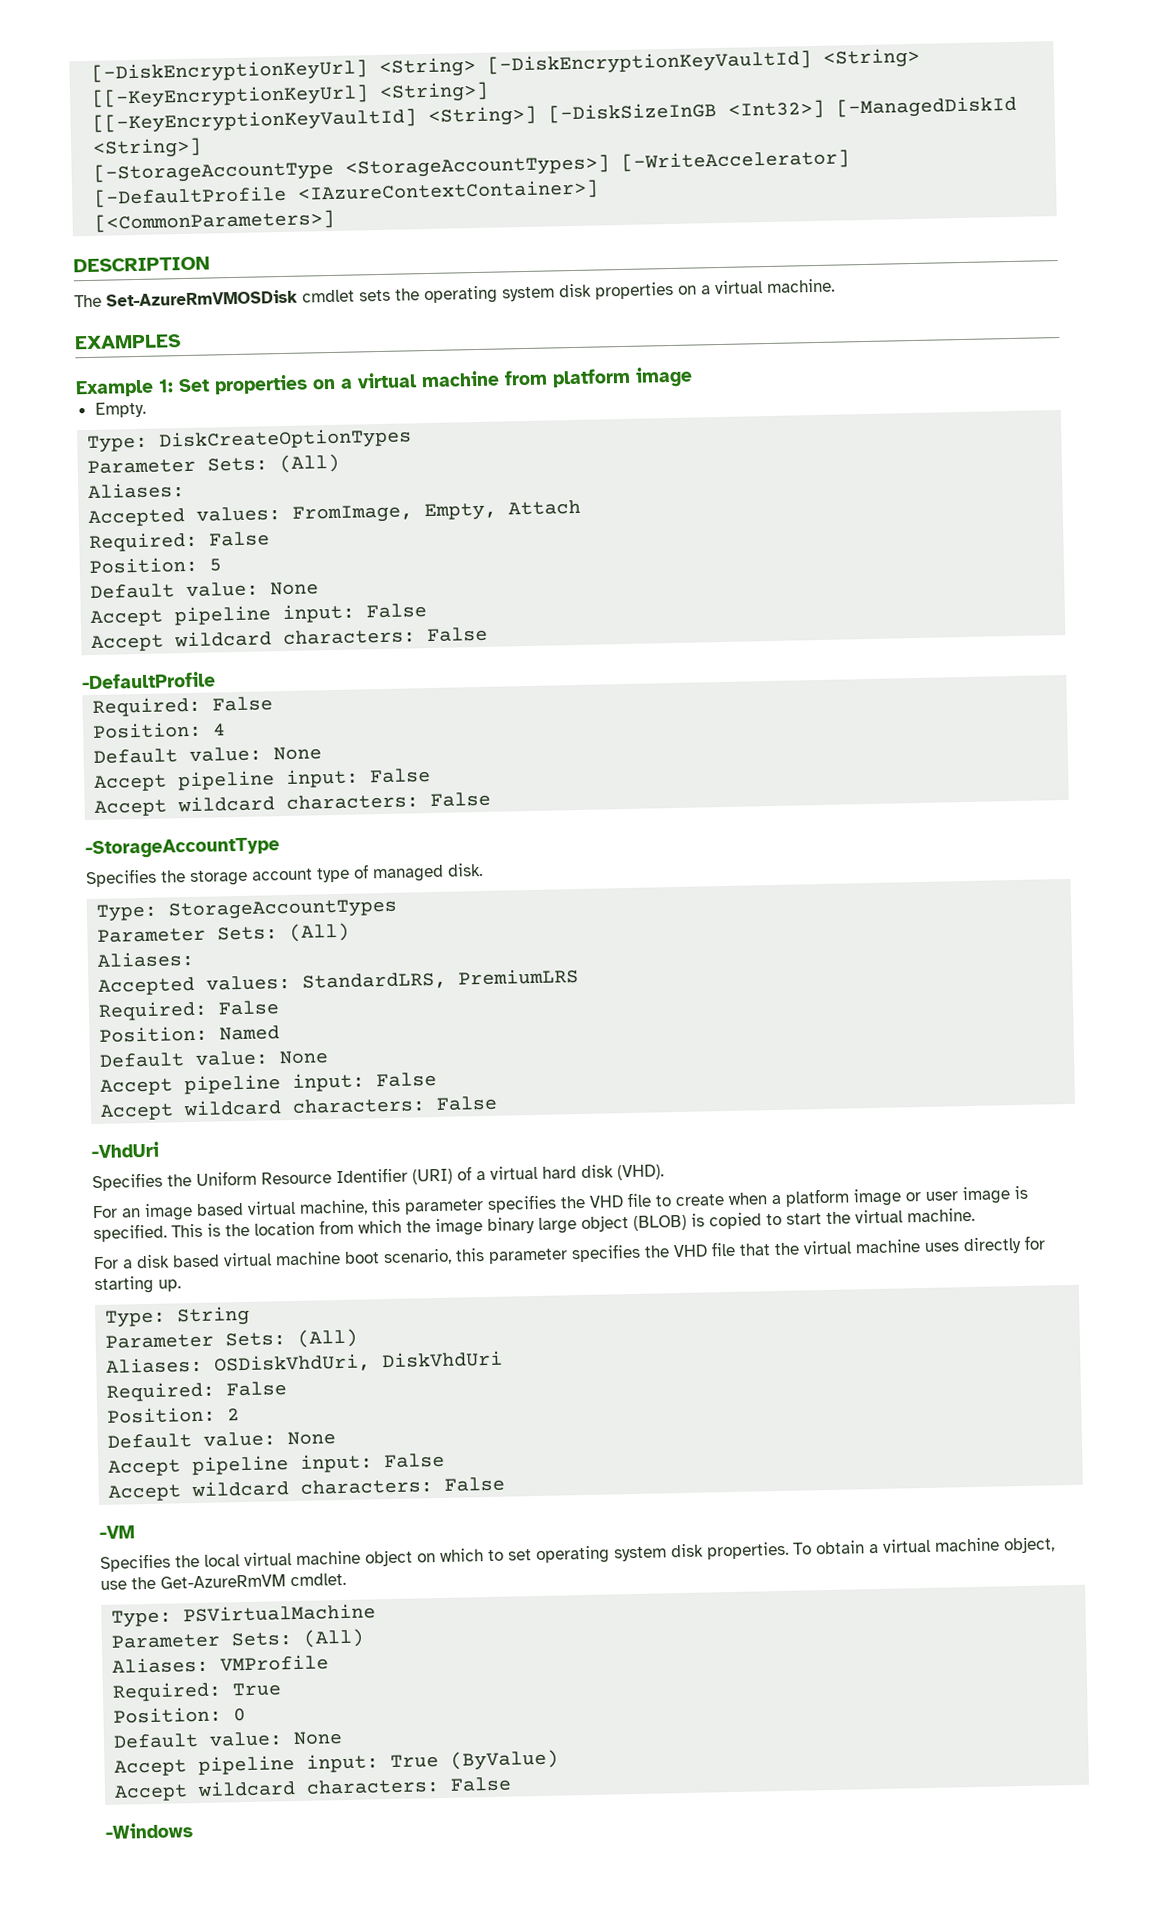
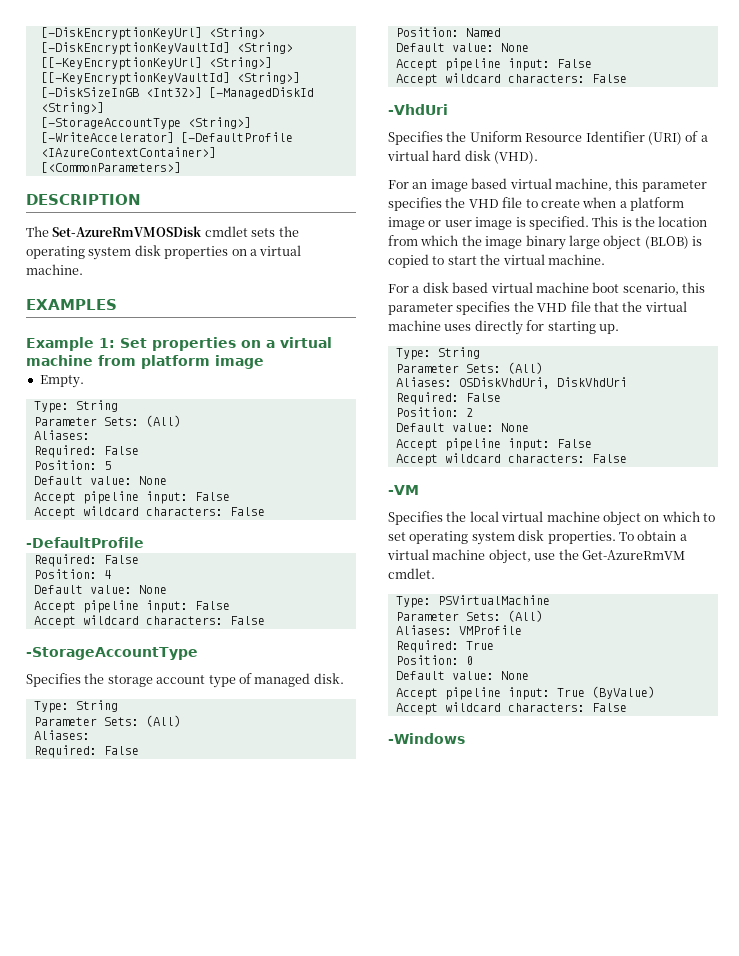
- [-StorageAccountType <StorageAccountTypes>] [-WriteAccelerator] [-DefaultProfile <IAzureContextContainer>]
+ [-StorageAccountType <String>] [-WriteAccelerator] [-DefaultProfile <IAzureContextContainer>]
  Empty.
- Type: DiskCreateOptionTypes
+ Type: String
  Parameter Sets: (All)
  Aliases:
- Accepted values: FromImage, Empty, Attach
  Specifies the storage account type of managed disk.
- Type: StorageAccountTypes
+ Type: String
  Parameter Sets: (All)
  Aliases:
- Accepted values: StandardLRS, PremiumLRS

